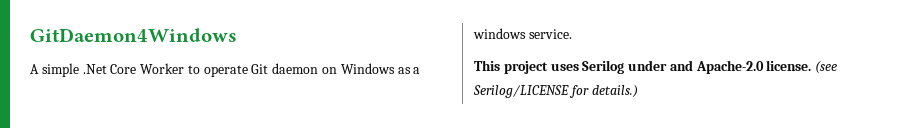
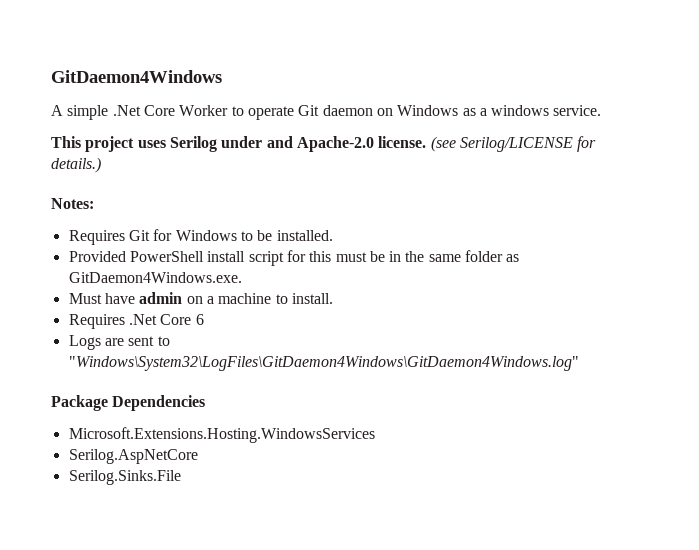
+ Notes:
+ Requires Git for Windows to be installed.
+ Provided PowerShell install script for this must be in the same folder as GitDaemon4Windows.exe.
+ Must have admin on a machine to install.
+ Requires .Net Core 6
+ Logs are sent to "Windows\System32\LogFiles\GitDaemon4Windows\GitDaemon4Windows.log"
+ Package Dependencies
+ Microsoft.Extensions.Hosting.WindowsServices
+ Serilog.AspNetCore
+ Serilog.Sinks.File

